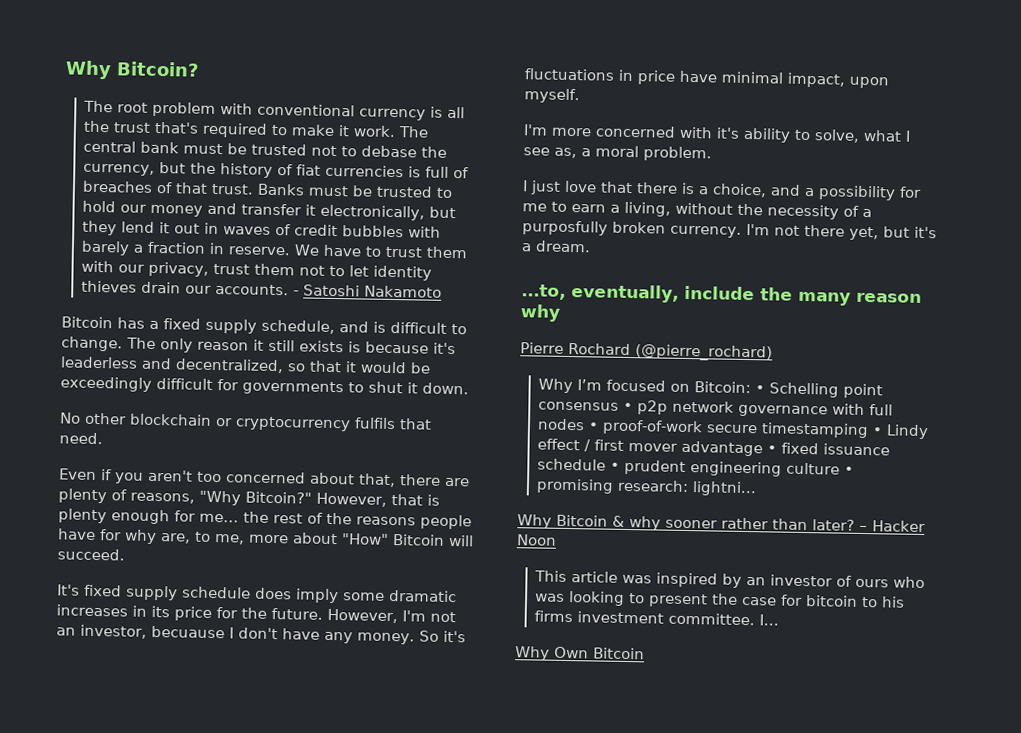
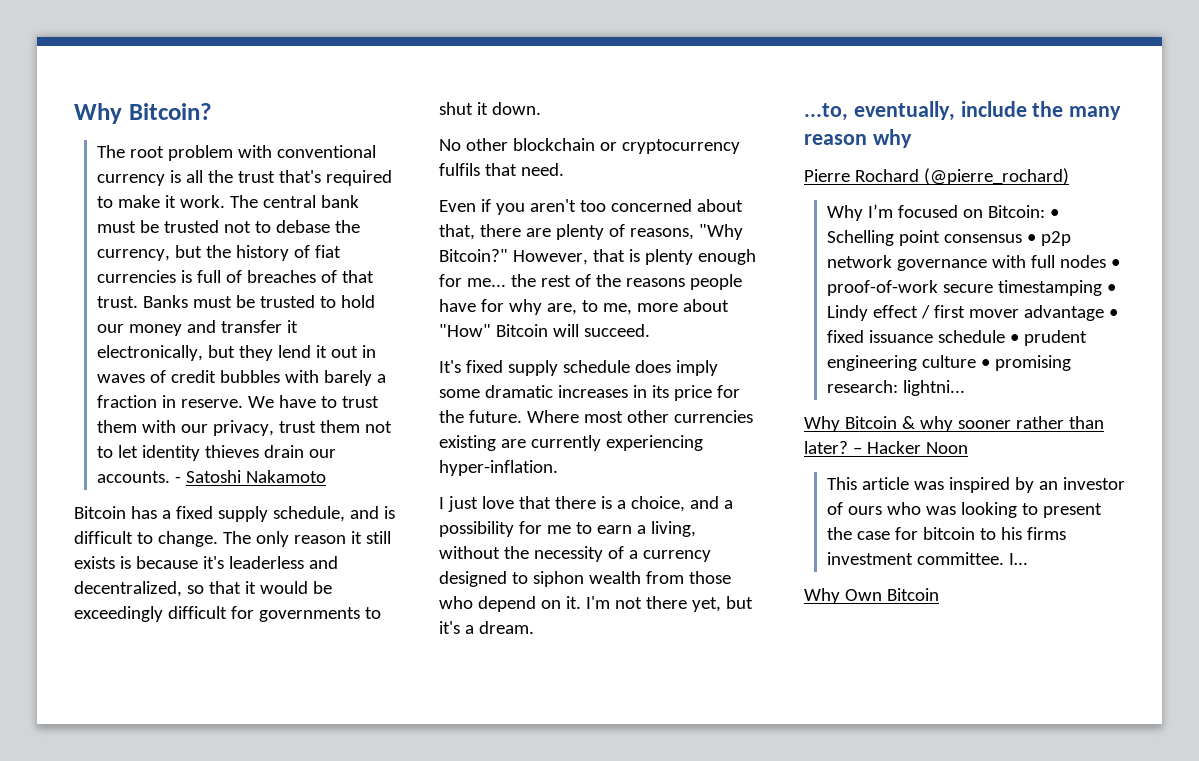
- However, I'm not an investor, becuause I don't have any money. So it's fluctuations in price have minimal impact, upon myself.
- I'm more concerned with it's ability to solve, what I see as, a moral problem.
+ Where most other currencies existing are currently experiencing hyper-inflation.
- I just love that there is a choice, and a possibility for me to earn a living, without the necessity of a purposfully broken currency.
+ I just love that there is a choice, and a possibility for me to earn a living, without the necessity of a currency designed to siphon wealth from those who depend on it.

